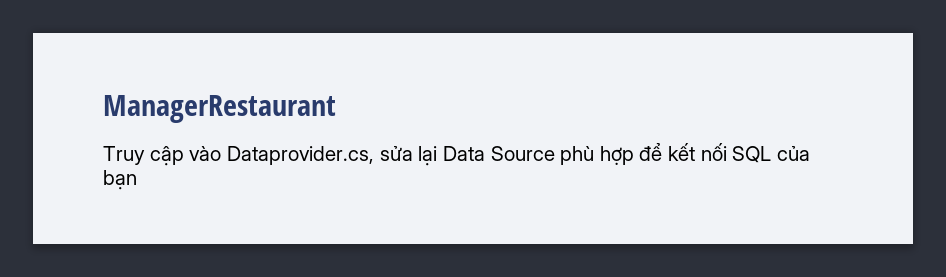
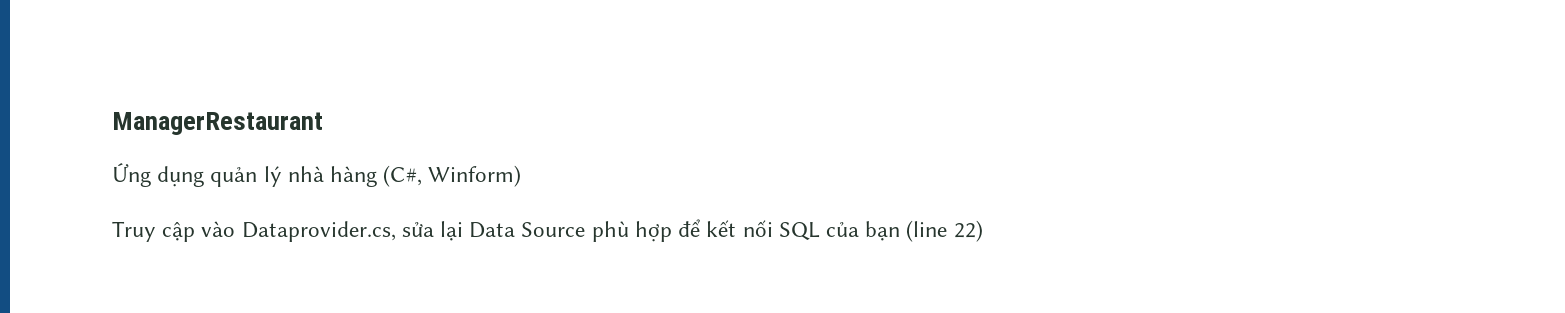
+ Ứng dụng quản lý nhà hàng (C#, Winform)
- Truy cập vào Dataprovider.cs, sửa lại Data Source phù hợp để kết nối SQL của bạn
+ Truy cập vào Dataprovider.cs, sửa lại Data Source phù hợp để kết nối SQL của bạn (line 22)

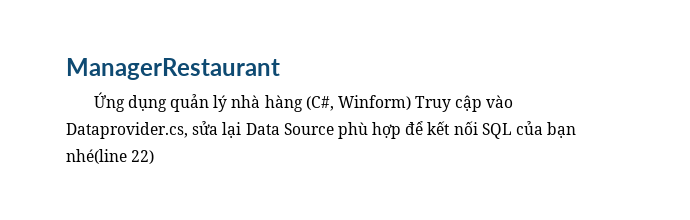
- Ứng dụng quản lý nhà hàng (C#, Winform)
- Truy cập vào Dataprovider.cs, sửa lại Data Source phù hợp để kết nối SQL của bạn (line 22)
+ Ứng dụng quản lý nhà hàng (C#, Winform) Truy cập vào Dataprovider.cs, sửa lại Data Source phù hợp để kết nối SQL của bạn nhé(line 22)

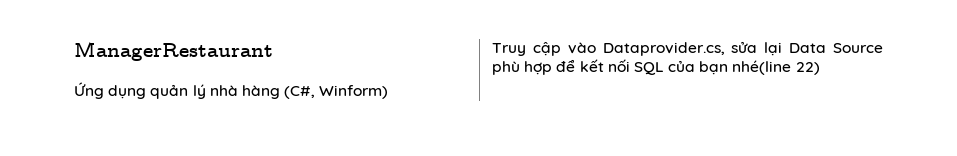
- Ứng dụng quản lý nhà hàng (C#, Winform) Truy cập vào Dataprovider.cs, sửa lại Data Source phù hợp để kết nối SQL của bạn nhé(line 22)
+ Ứng dụng quản lý nhà hàng (C#, Winform)
+ Truy cập vào Dataprovider.cs, sửa lại Data Source phù hợp để kết nối SQL của bạn nhé(line 22)

